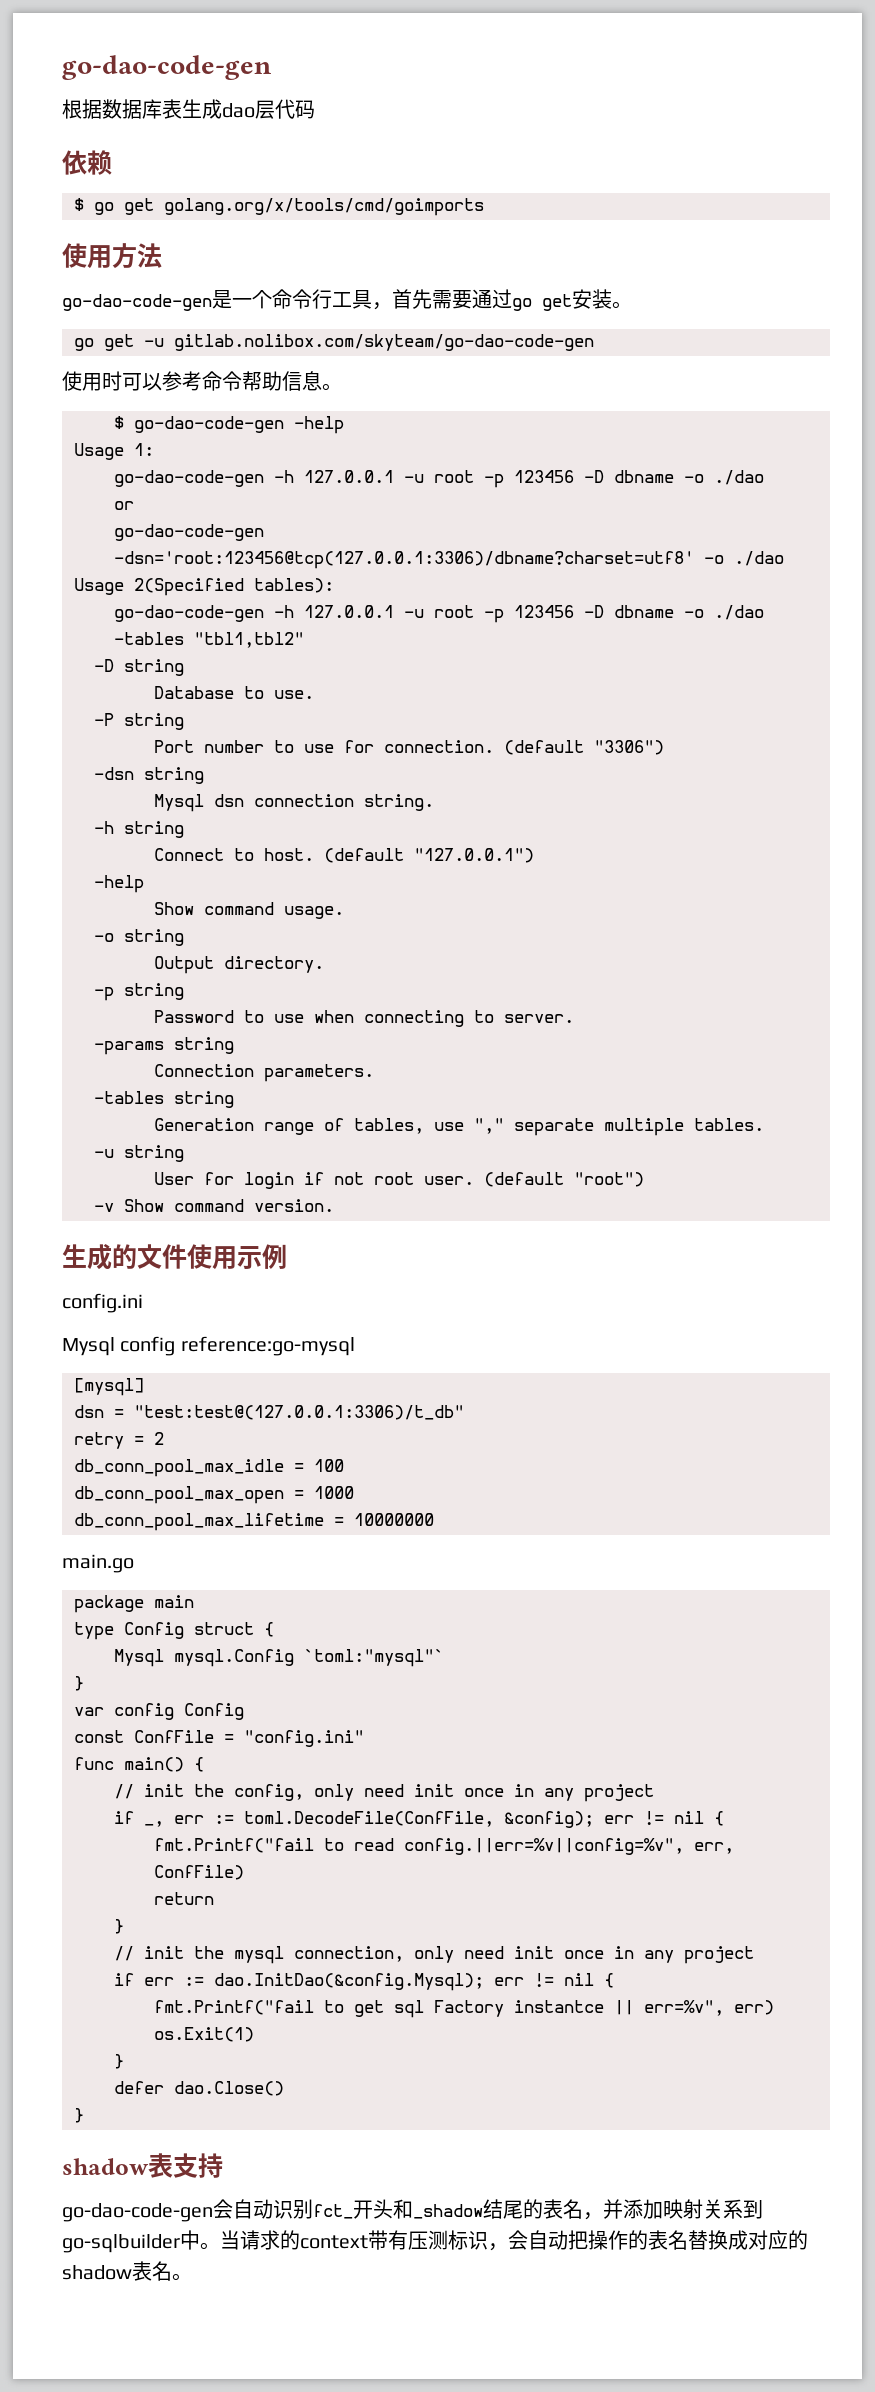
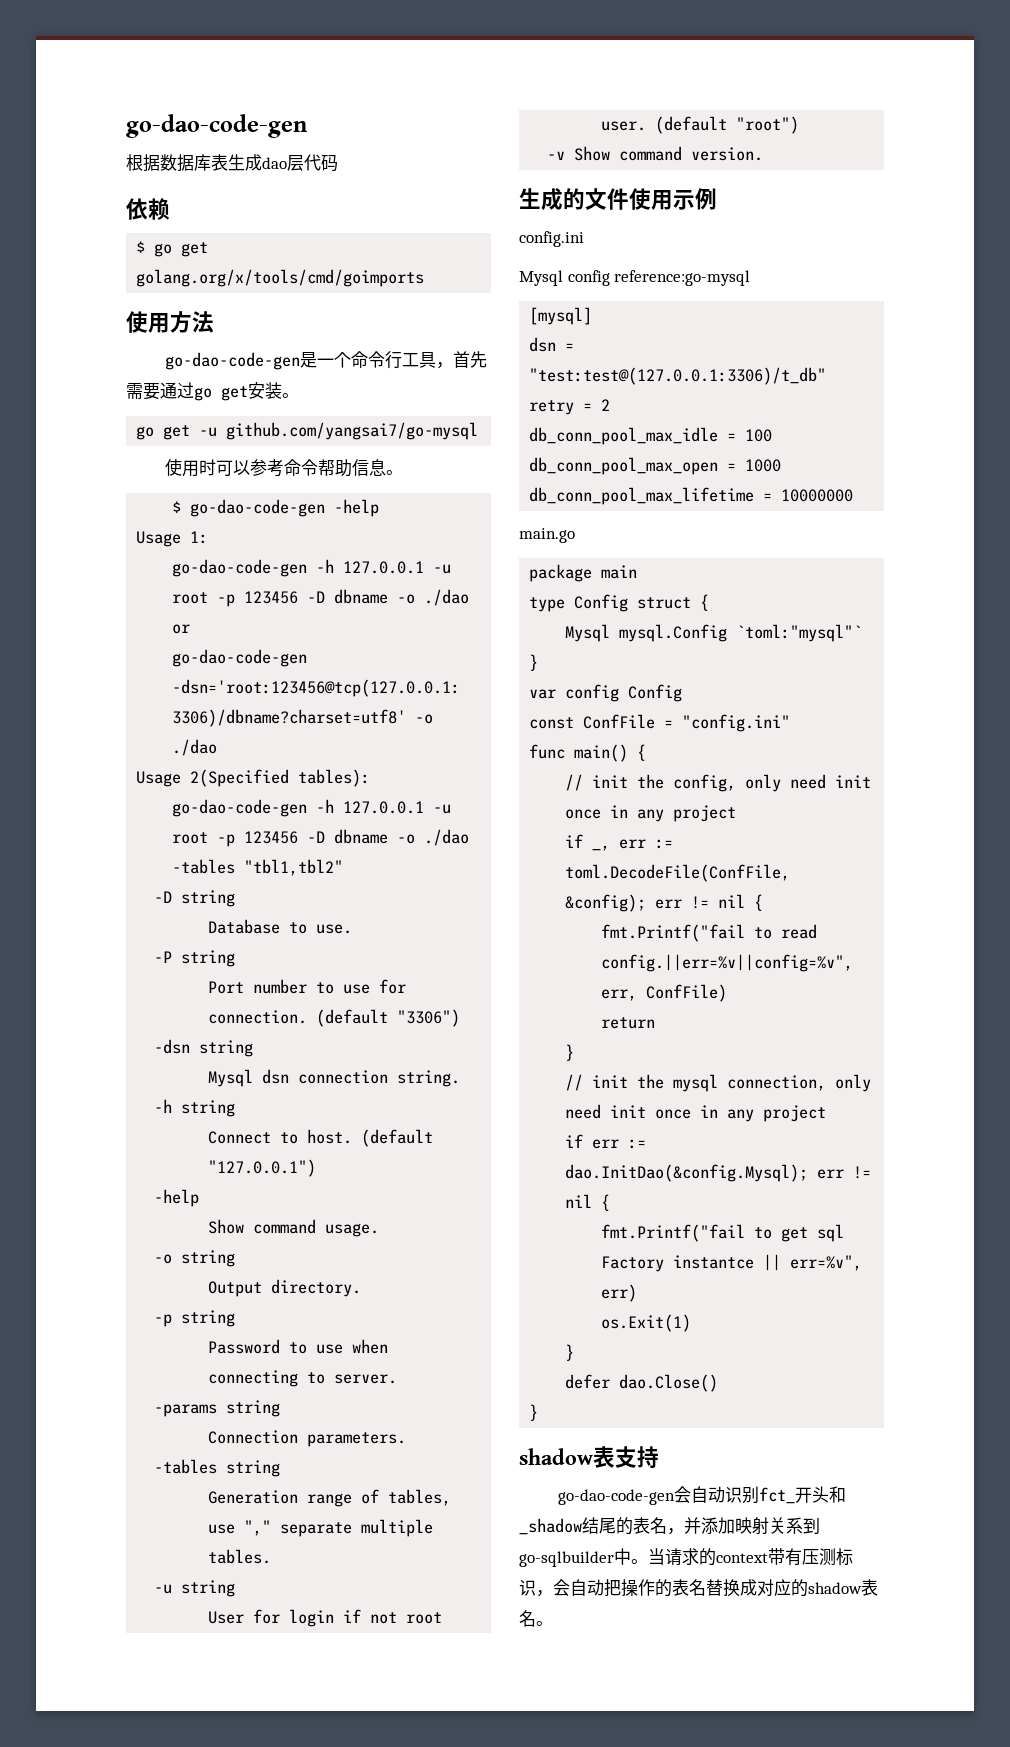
- go get -u gitlab.nolibox.com/skyteam/go-dao-code-gen
+ go get -u github.com/yangsai7/go-mysql

